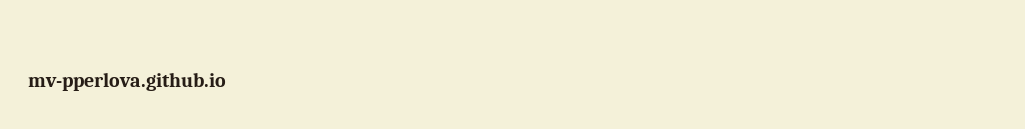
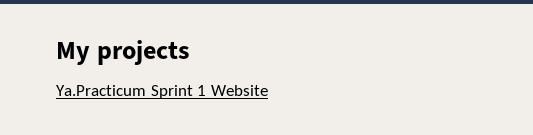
- mv-pperlova.github.io
+ My projects
+ Ya.Practicum Sprint 1 Website

